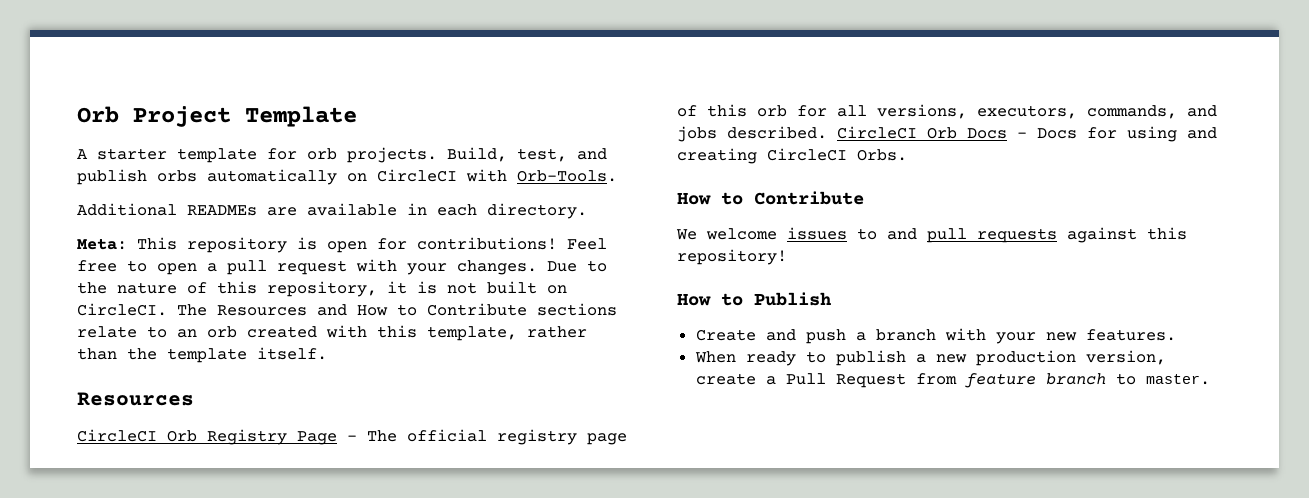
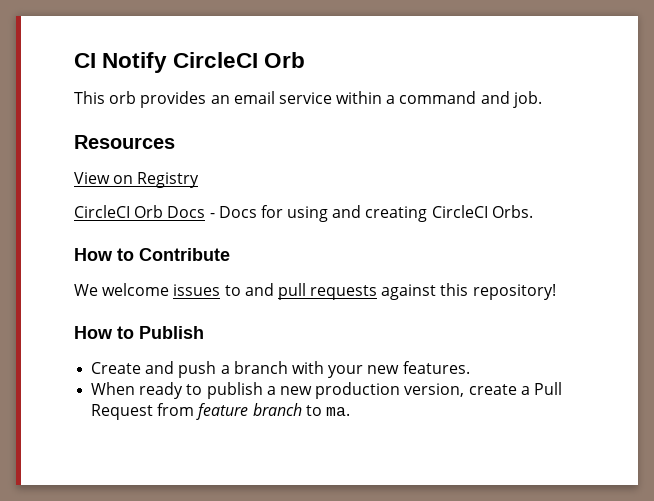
- Orb Project Template
- A starter template for orb projects. Build, test, and publish orbs automatically on CircleCI with Orb-Tools.
- Additional READMEs are available in each directory.
- Meta: This repository is open for contributions! Feel free to open a pull request with your changes. Due to the nature of this repository, it is not built on CircleCI. The Resources and How to Contribute sections relate to an orb created with this template, rather than the template itself.
+ CI Notify CircleCI Orb
+ This orb provides an email service within a command and job.
- CircleCI Orb Registry Page - The official registry page of this orb for all versions, executors, commands, and jobs described. CircleCI Orb Docs - Docs for using and creating CircleCI Orbs.
+ View on Registry
+ CircleCI Orb Docs - Docs for using and creating CircleCI Orbs.
- When ready to publish a new production version, create a Pull Request from feature branch to master.
+ When ready to publish a new production version, create a Pull Request from feature branch to ma.

